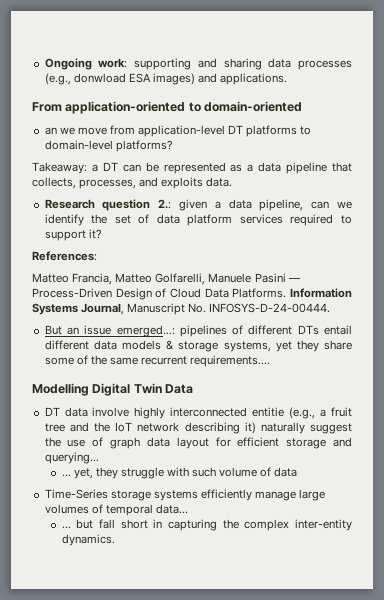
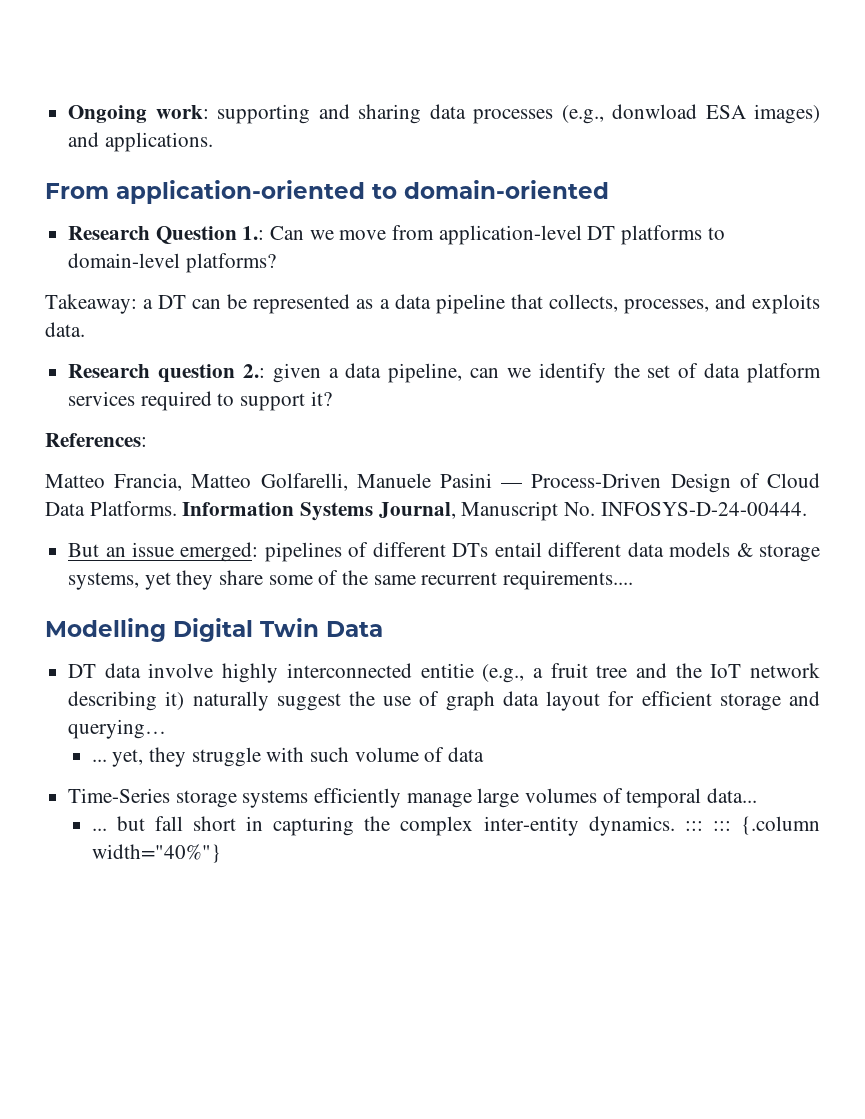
- an we move from application-level DT platforms to domain-level platforms?
+ Research Question 1.: Can we move from application-level DT platforms to domain-level platforms?
- But an issue emerged…: pipelines of different DTs entail different data models & storage systems, yet they share some of the same recurrent requirements....
+ But an issue emerged: pipelines of different DTs entail different data models & storage systems, yet they share some of the same recurrent requirements....
- ... but fall short in capturing the complex inter-entity dynamics.
+ ... but fall short in capturing the complex inter-entity dynamics. ::: ::: {.column width="40%"}

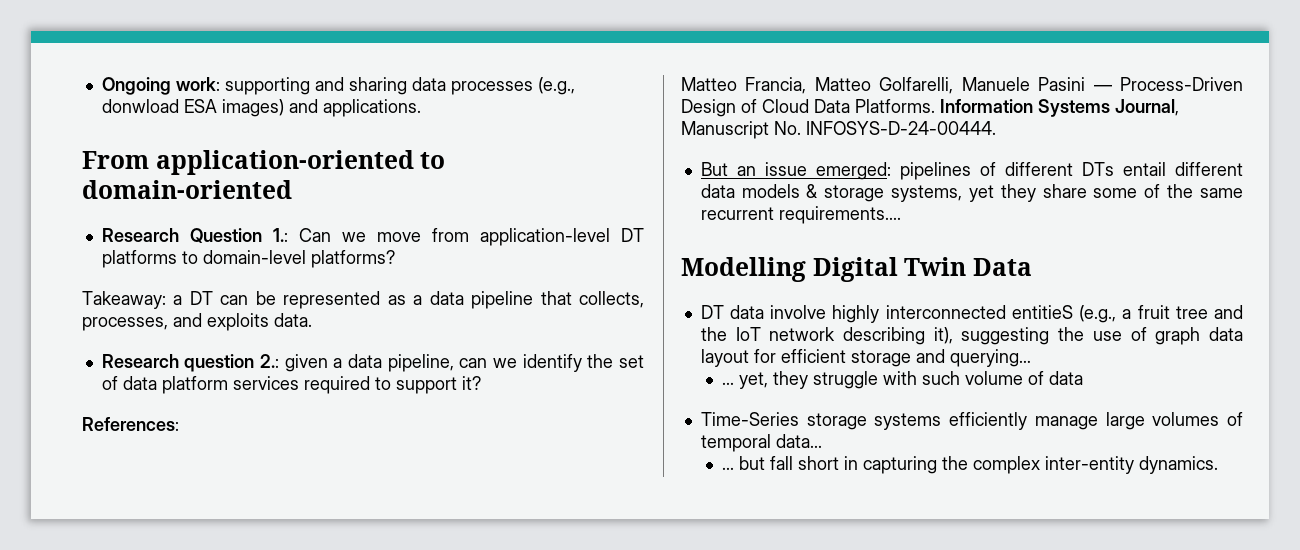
- DT data involve highly interconnected entitie (e.g., a fruit tree and the IoT network describing it) naturally suggest the use of graph data layout for efficient storage and querying…
+ DT data involve highly interconnected entitieS (e.g., a fruit tree and the IoT network describing it), suggesting the use of graph data layout for efficient storage and querying…
- ... but fall short in capturing the complex inter-entity dynamics. ::: ::: {.column width="40%"}
+ ... but fall short in capturing the complex inter-entity dynamics.

